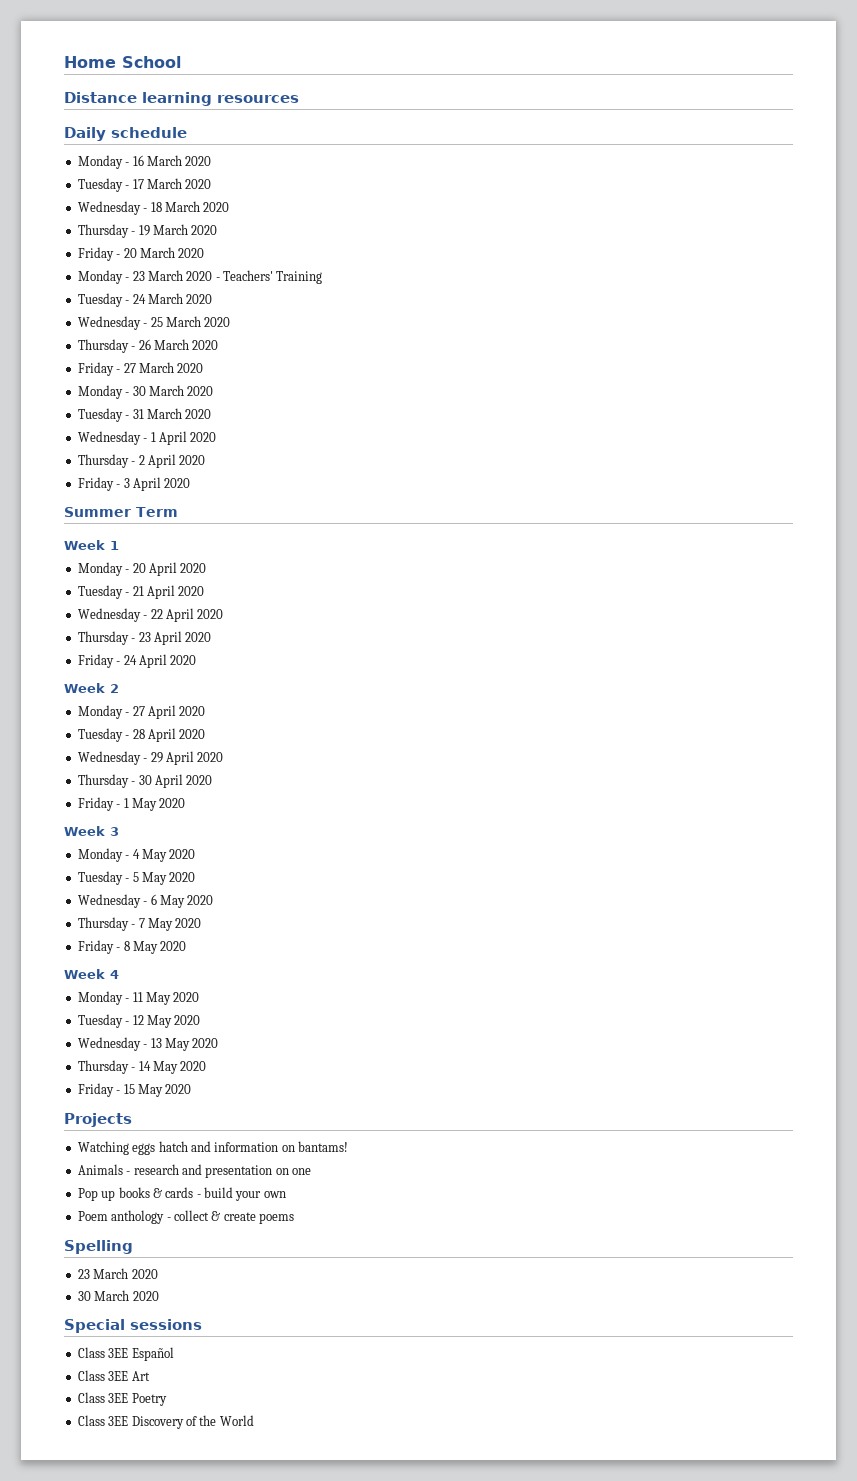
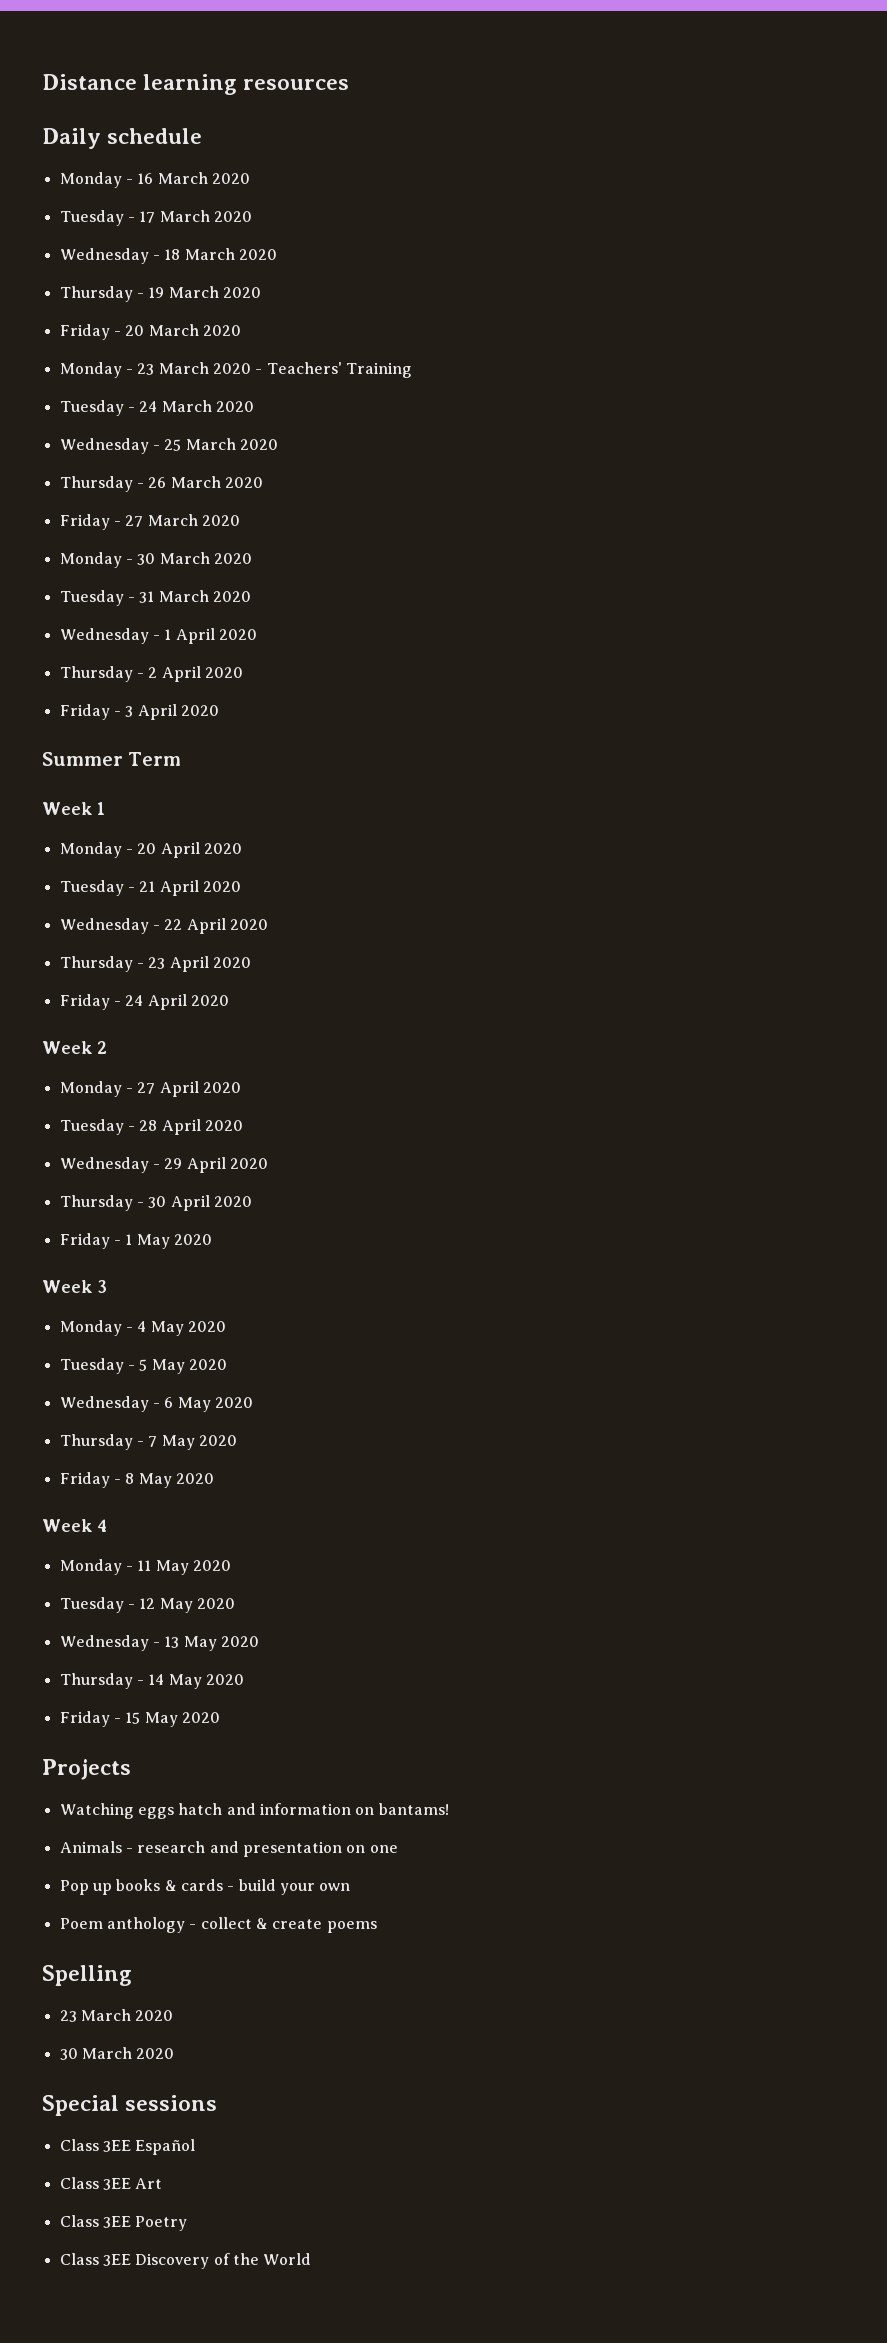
- Home School

